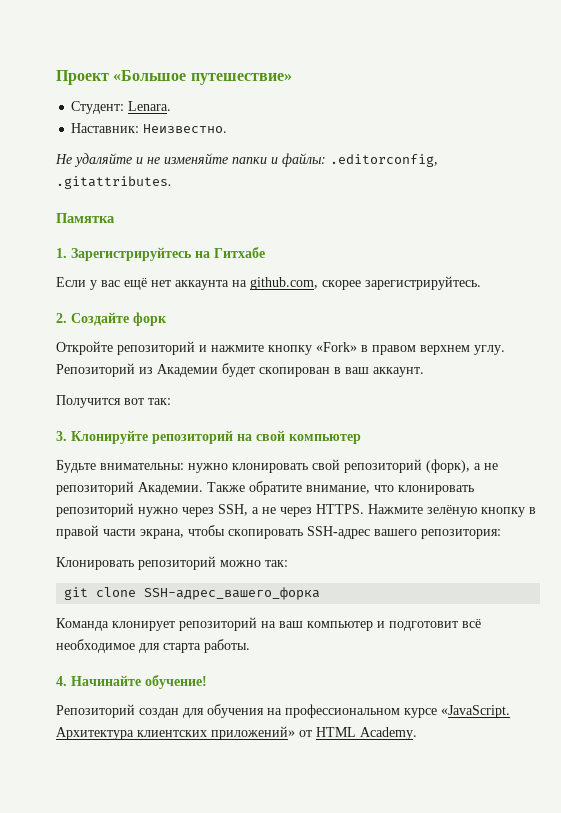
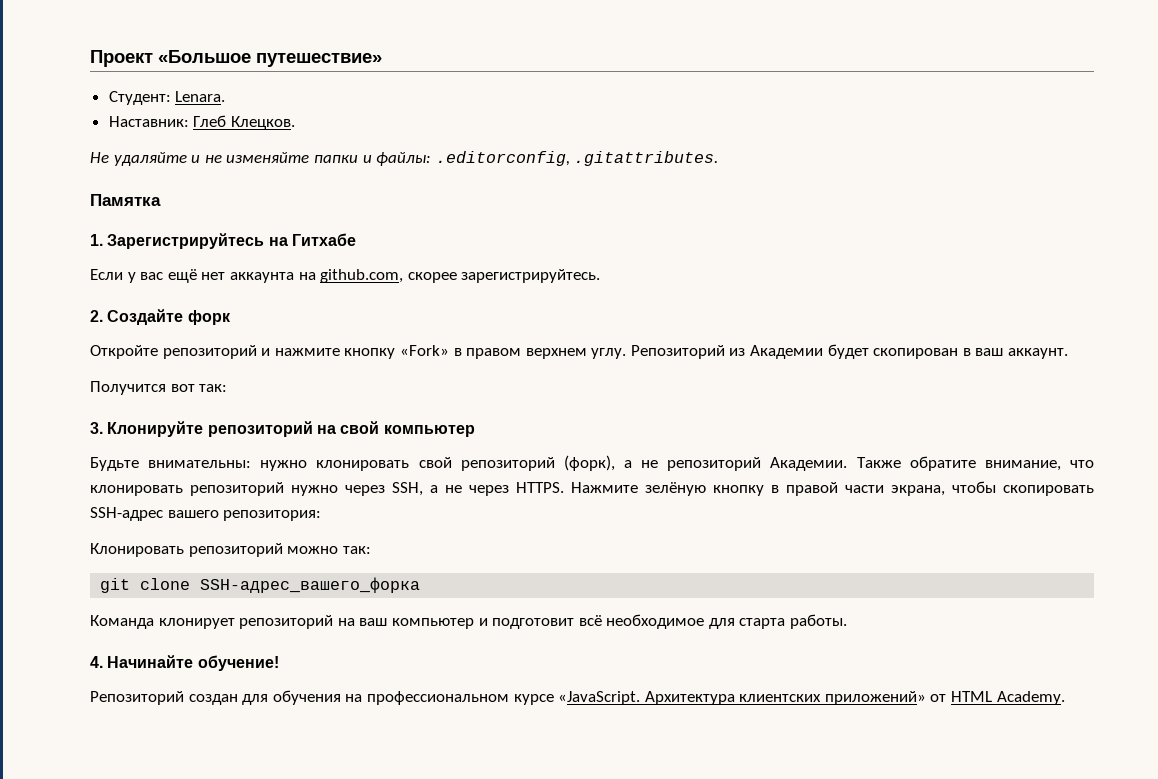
- Наставник: Неизвестно.
+ Наставник: Глеб Клецков.

